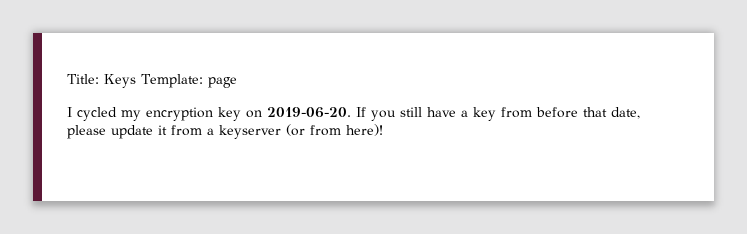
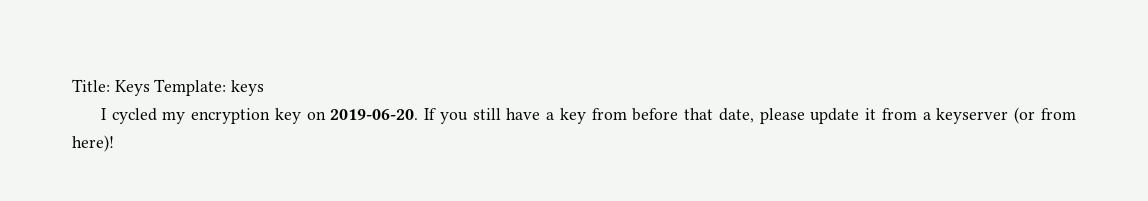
- Title: Keys Template: page
+ Title: Keys Template: keys

